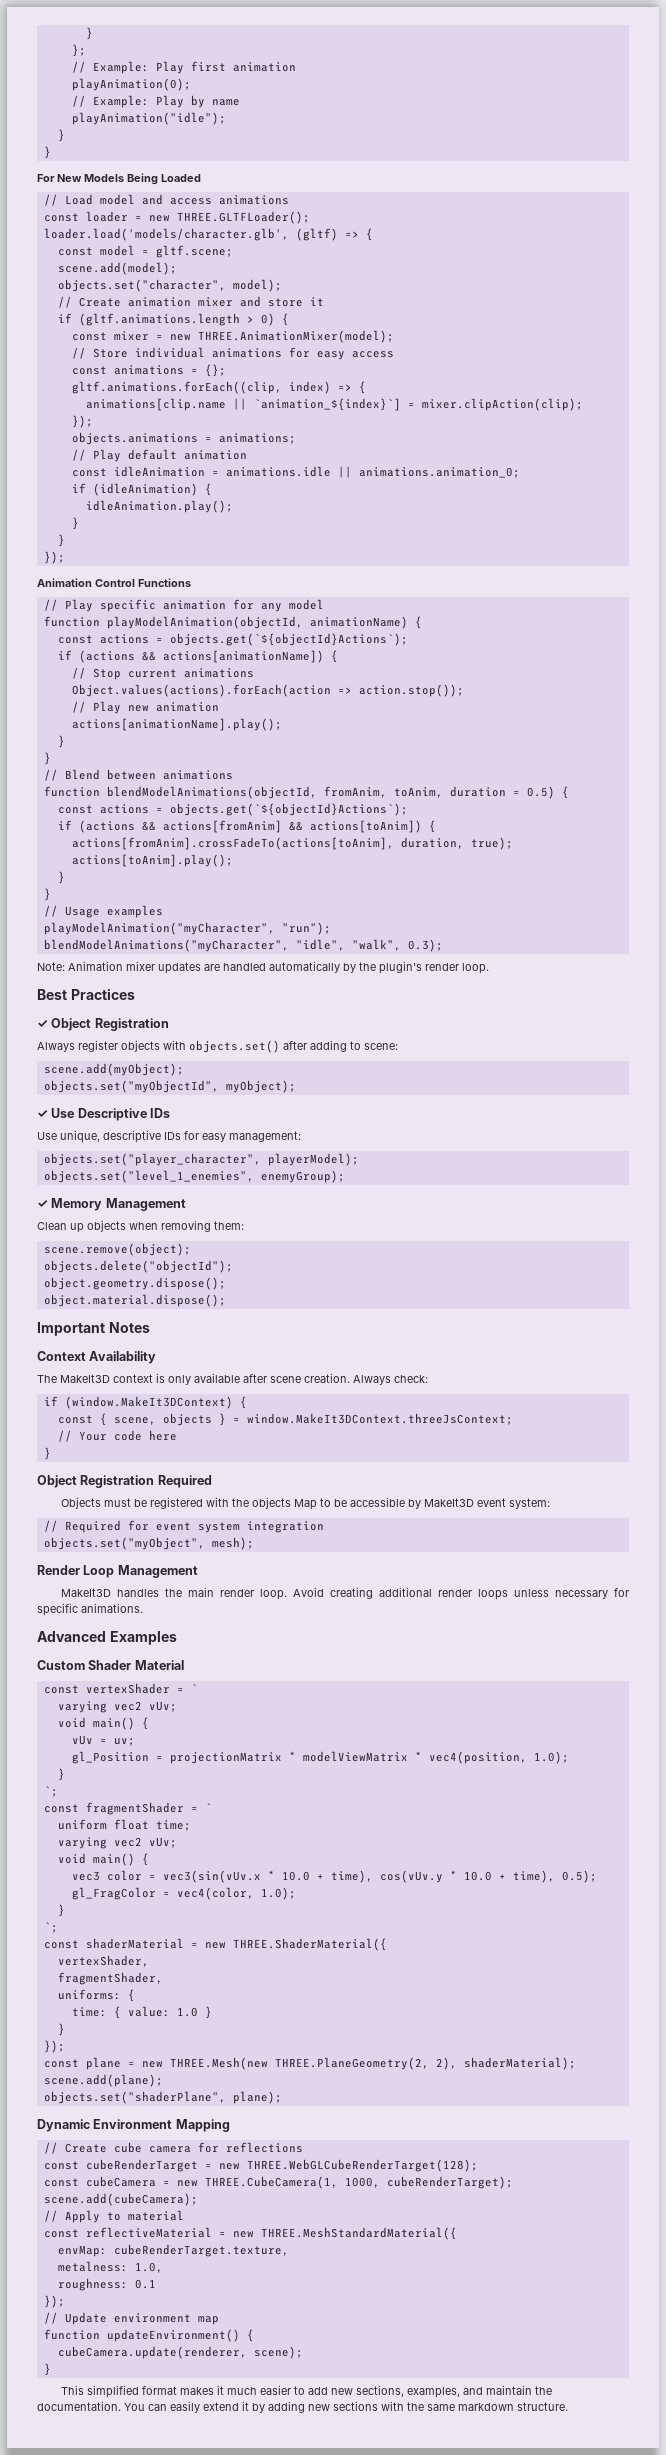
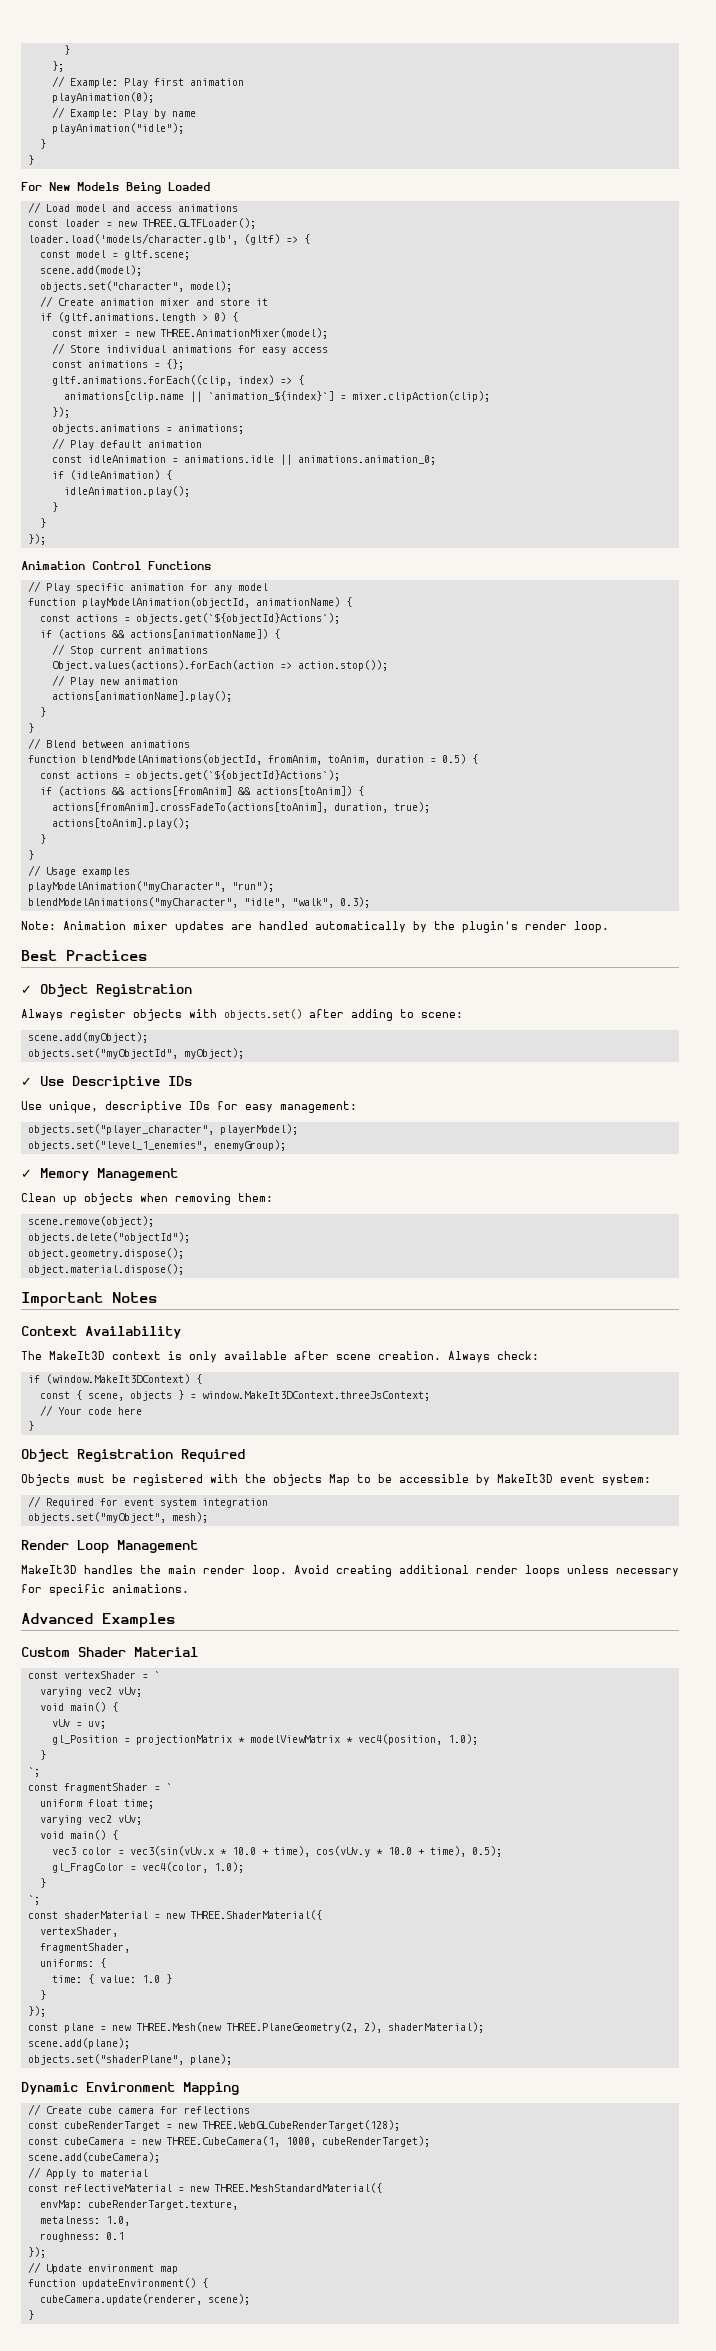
- This simplified format makes it much easier to add new sections, examples, and maintain the documentation. You can easily extend it by adding new sections with the same markdown structure.

